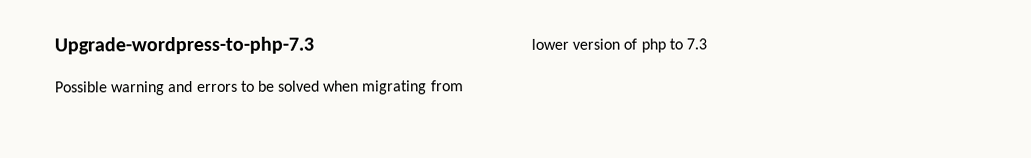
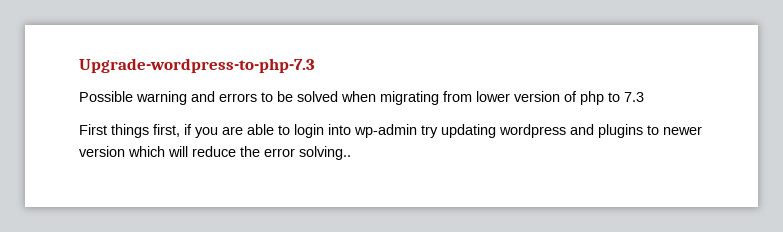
+ First things first, if you are able to login into wp-admin try updating wordpress and plugins to newer version which will reduce the error solving..

